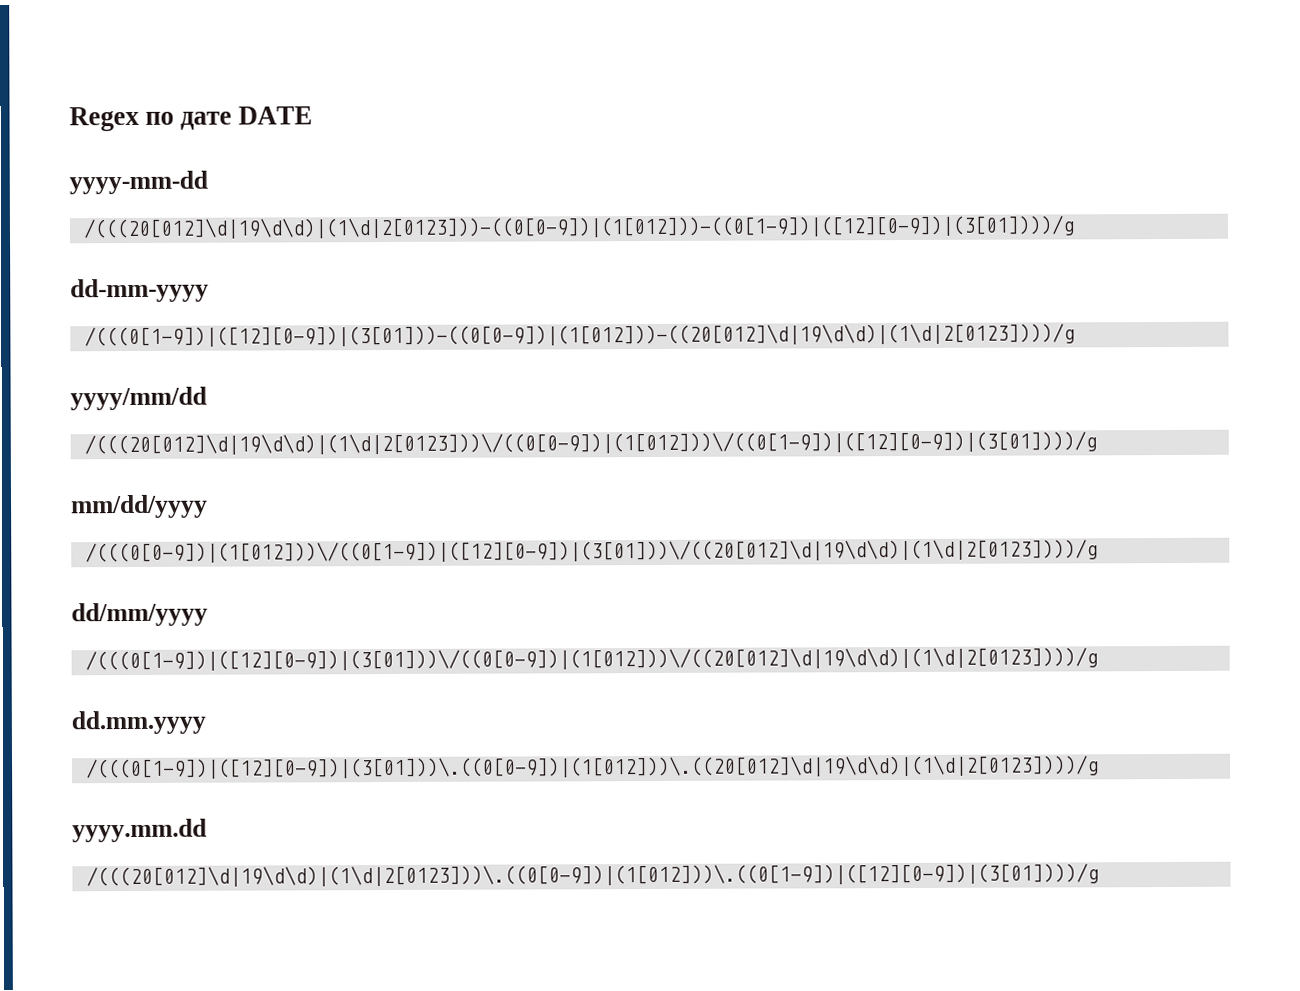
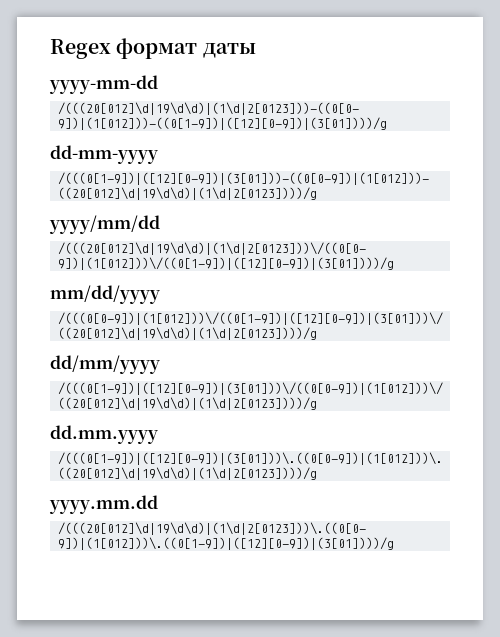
- Regex по дате DATE
+ Regex формат даты

